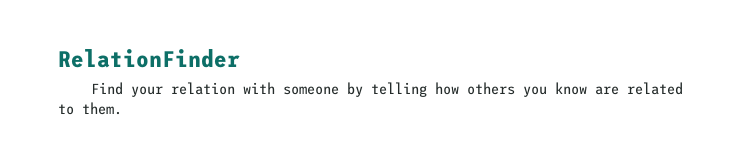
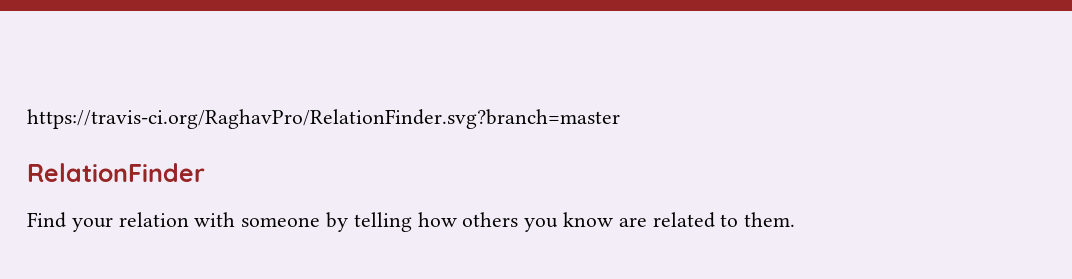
+ https://travis-ci.org/RaghavPro/RelationFinder.svg?branch=master

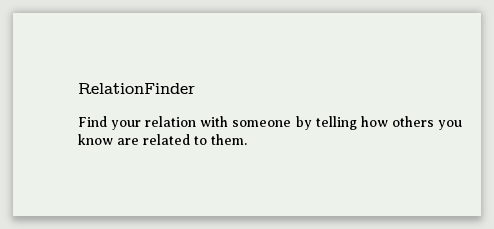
- https://travis-ci.org/RaghavPro/RelationFinder.svg?branch=master

